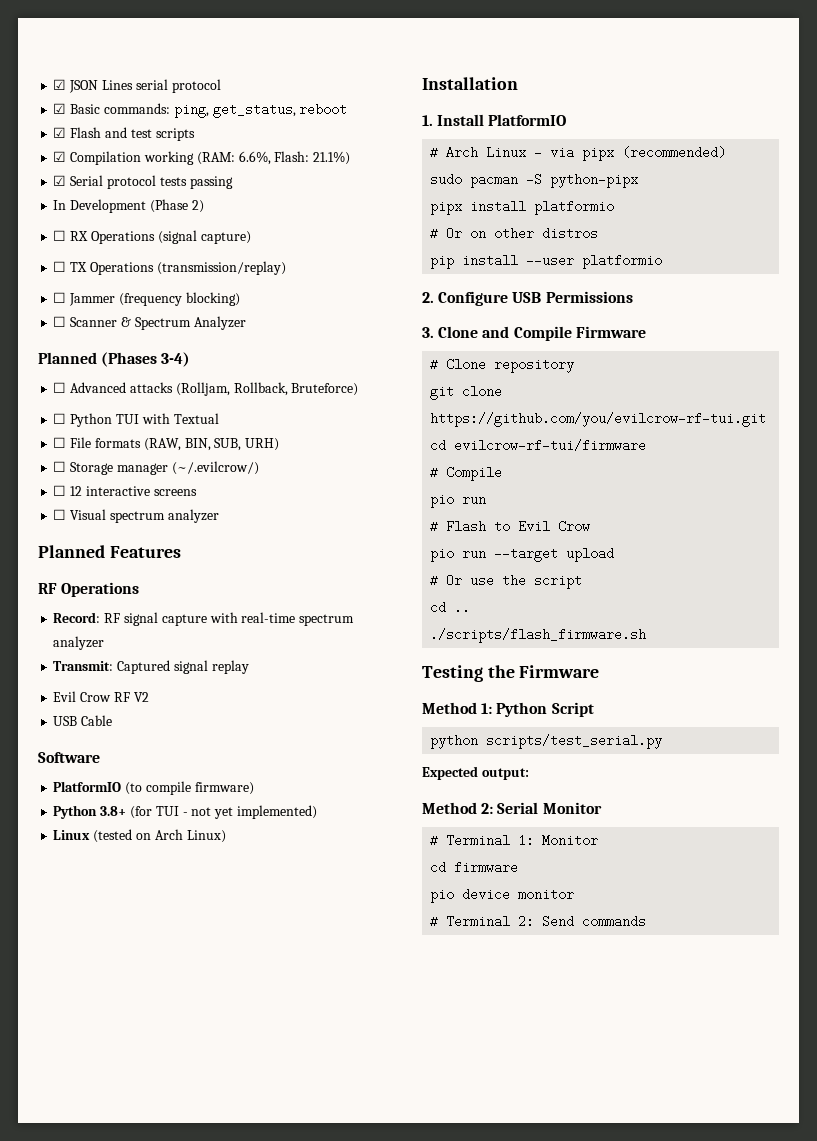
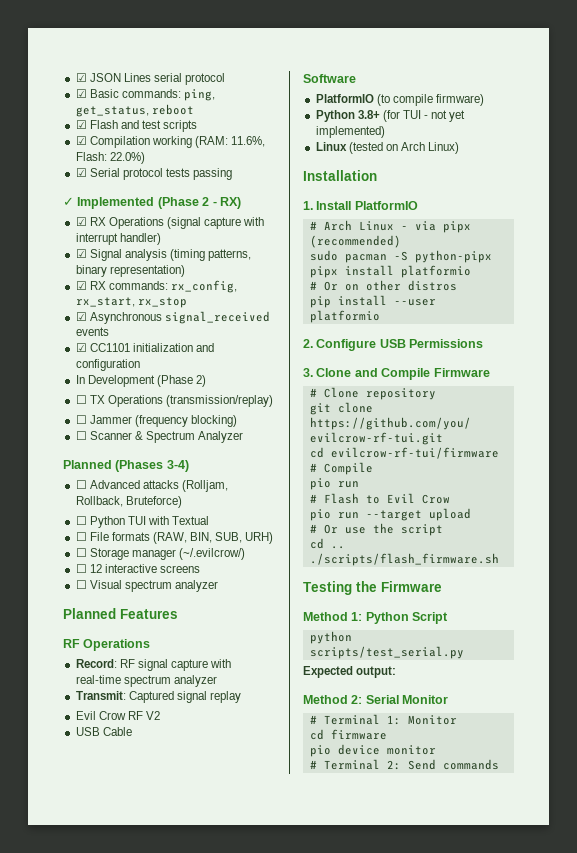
- ☑ Compilation working (RAM: 6.6%, Flash: 21.1%)
+ ☑ Compilation working (RAM: 11.6%, Flash: 22.0%)
+ ✓ Implemented (Phase 2 - RX)
+ ☑ RX Operations (signal capture with interrupt handler)
+ ☑ Signal analysis (timing patterns, binary representation)
+ ☑ RX commands: rx_config, rx_start, rx_stop
+ ☑ Asynchronous signal_received events
+ ☑ CC1101 initialization and configuration
- ☐ RX Operations (signal capture)

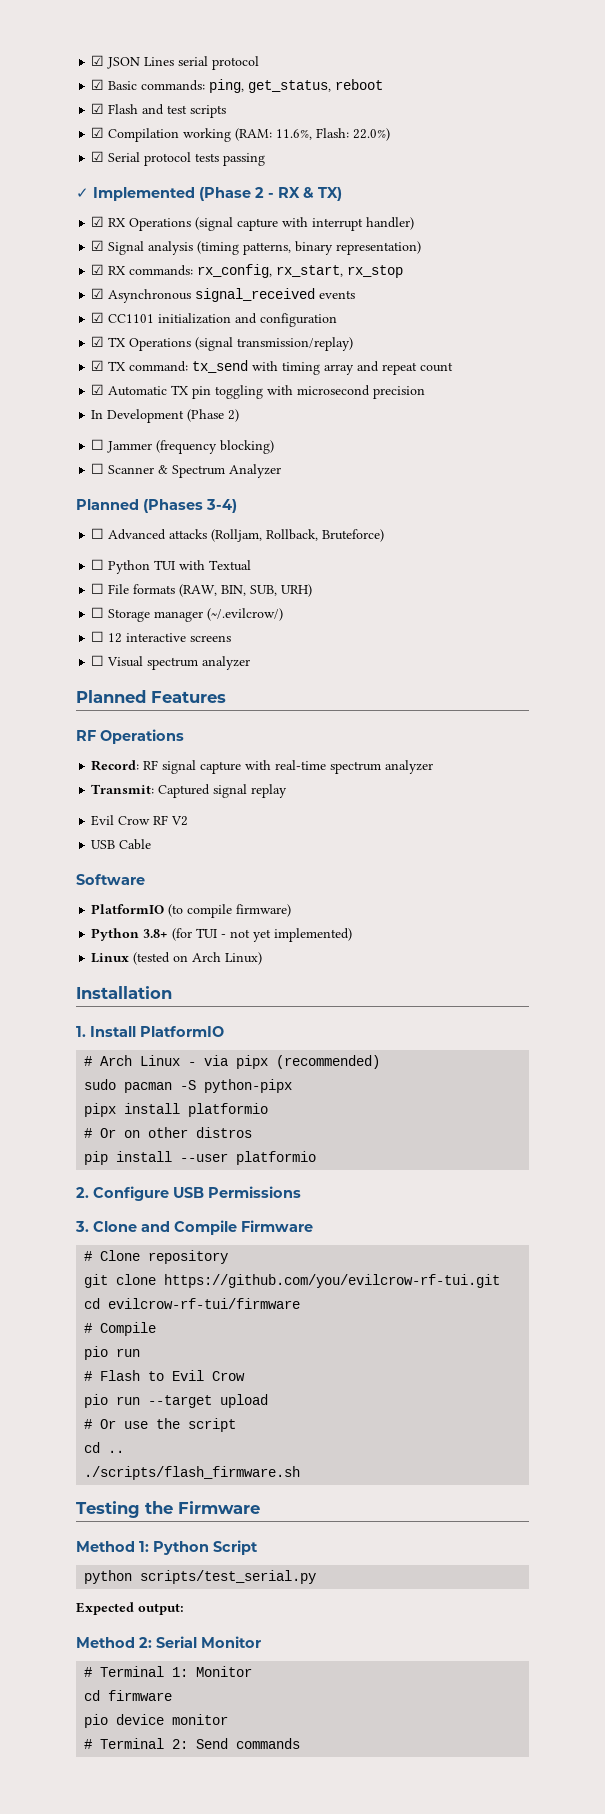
- ✓ Implemented (Phase 2 - RX)
+ ✓ Implemented (Phase 2 - RX & TX)
+ ☑ TX Operations (signal transmission/replay)
+ ☑ TX command: tx_send with timing array and repeat count
+ ☑ Automatic TX pin toggling with microsecond precision
- ☐ TX Operations (transmission/replay)

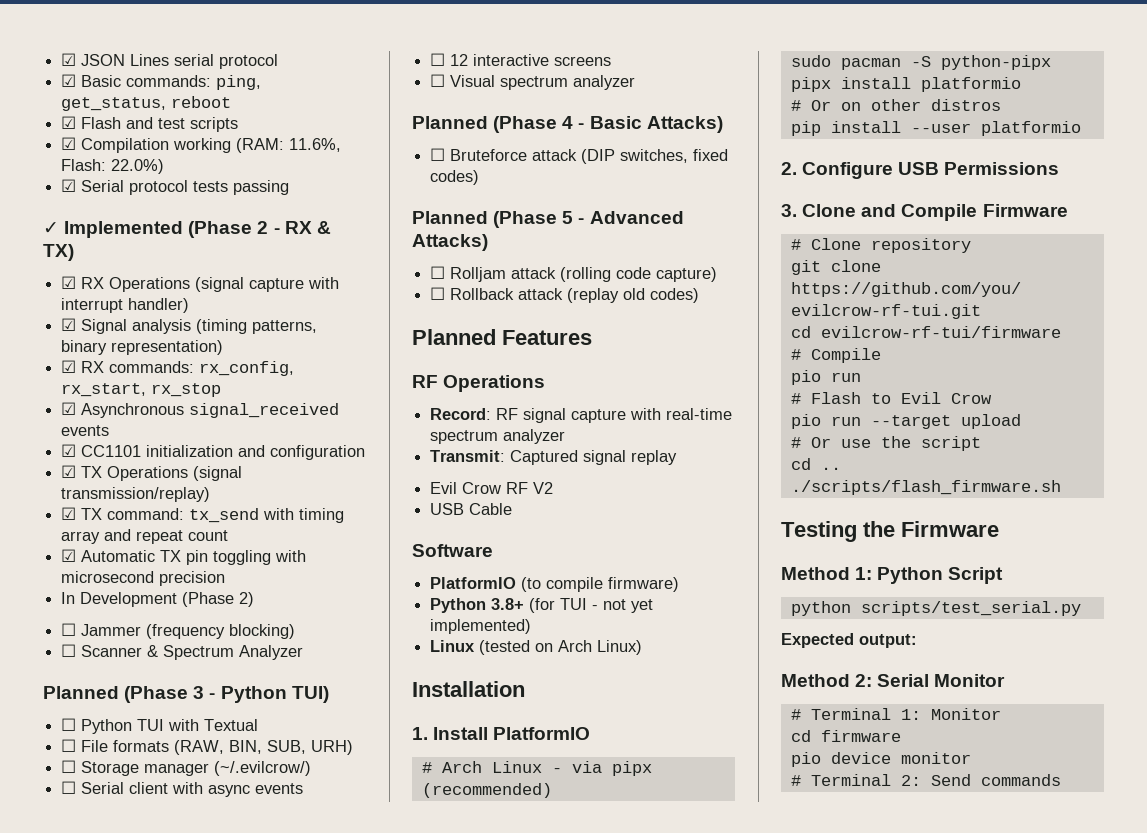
- Planned (Phases 3-4)
- ☐ Advanced attacks (Rolljam, Rollback, Bruteforce)
+ Planned (Phase 3 - Python TUI)
+ ☐ Serial client with async events
+ Planned (Phase 4 - Basic Attacks)
+ ☐ Bruteforce attack (DIP switches, fixed codes)
+ Planned (Phase 5 - Advanced Attacks)
+ ☐ Rolljam attack (rolling code capture)
+ ☐ Rollback attack (replay old codes)

